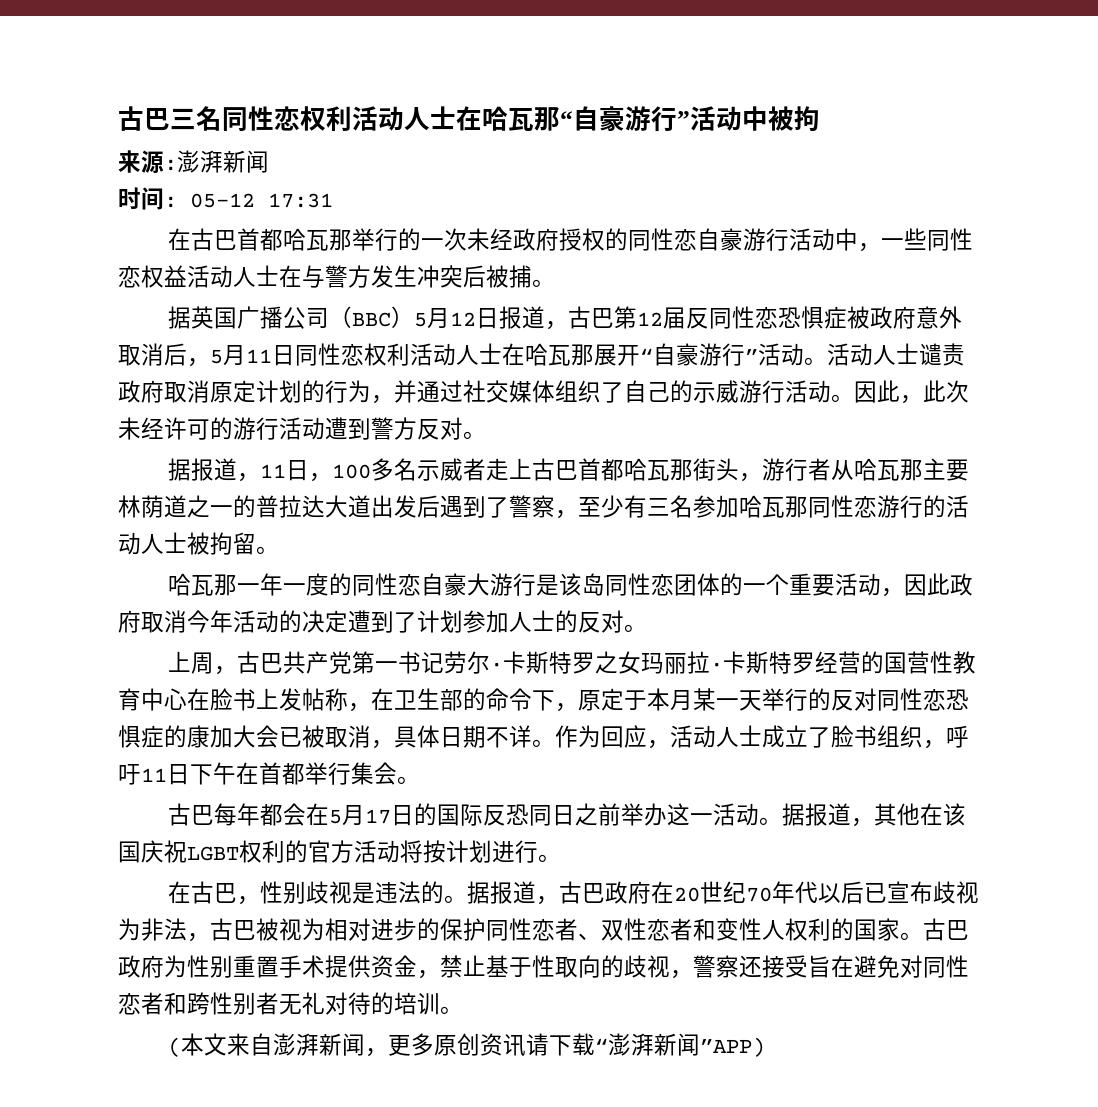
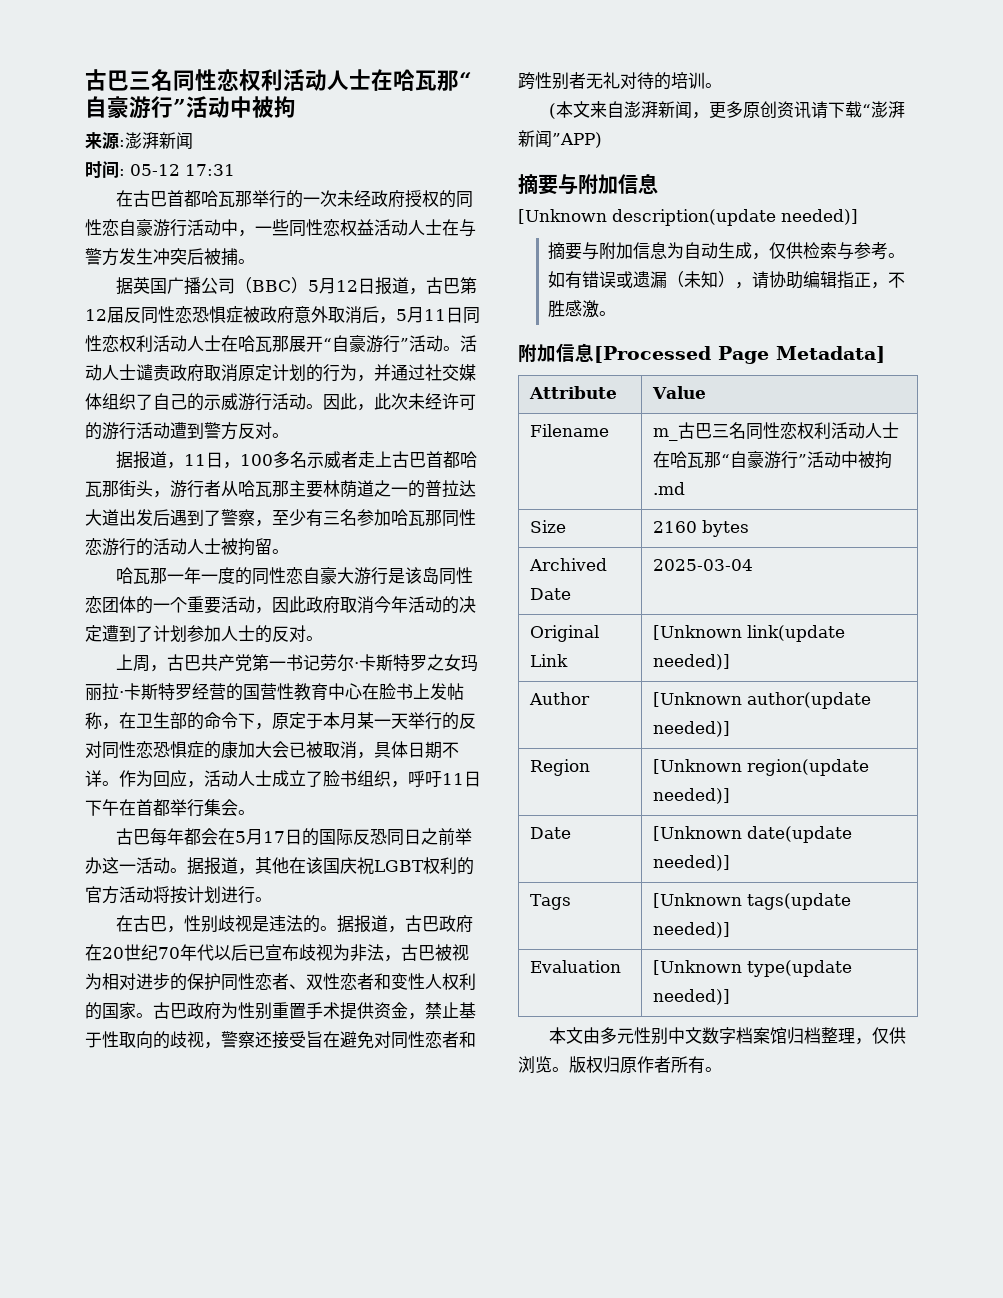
  (本文来自澎湃新闻，更多原创资讯请下载“澎湃新闻”APP)
+ 摘要与附加信息
+ [Unknown description(update needed)]
+ 摘要与附加信息为自动生成，仅供检索与参考。如有错误或遗漏（未知），请协助编辑指正，不胜感激。
+ 附加信息[Processed Page Metadata]
+ Attribute | Value
+ Filename | m_古巴三名同性恋权利活动人士在哈瓦那“自豪游行”活动中被拘.md
+ Size | 2160 bytes
+ Archived Date | 2025-03-04
+ Original Link | [Unknown link(update needed)]
+ Author | [Unknown author(update needed)]
+ Region | [Unknown region(update needed)]
+ Date | [Unknown date(update needed)]
+ Tags | [Unknown tags(update needed)]
+ Evaluation | [Unknown type(update needed)]
+ 本文由多元性别中文数字档案馆归档整理，仅供浏览。版权归原作者所有。

